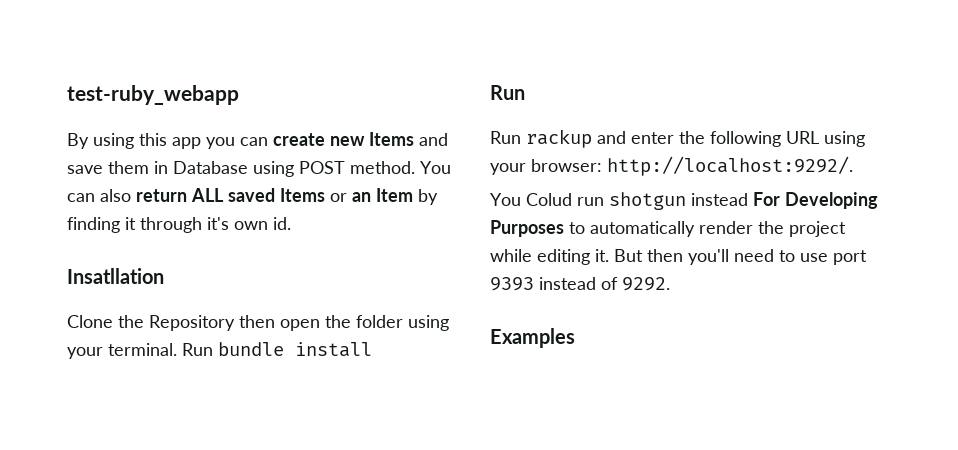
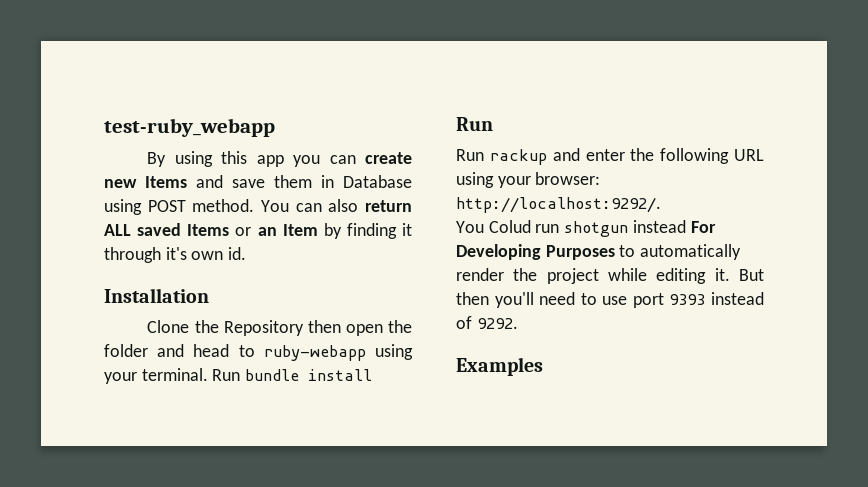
- Insatllation
+ Installation
- Clone the Repository then open the folder using your terminal.
+ Clone the Repository then open the folder and head to ruby-webapp using your terminal.

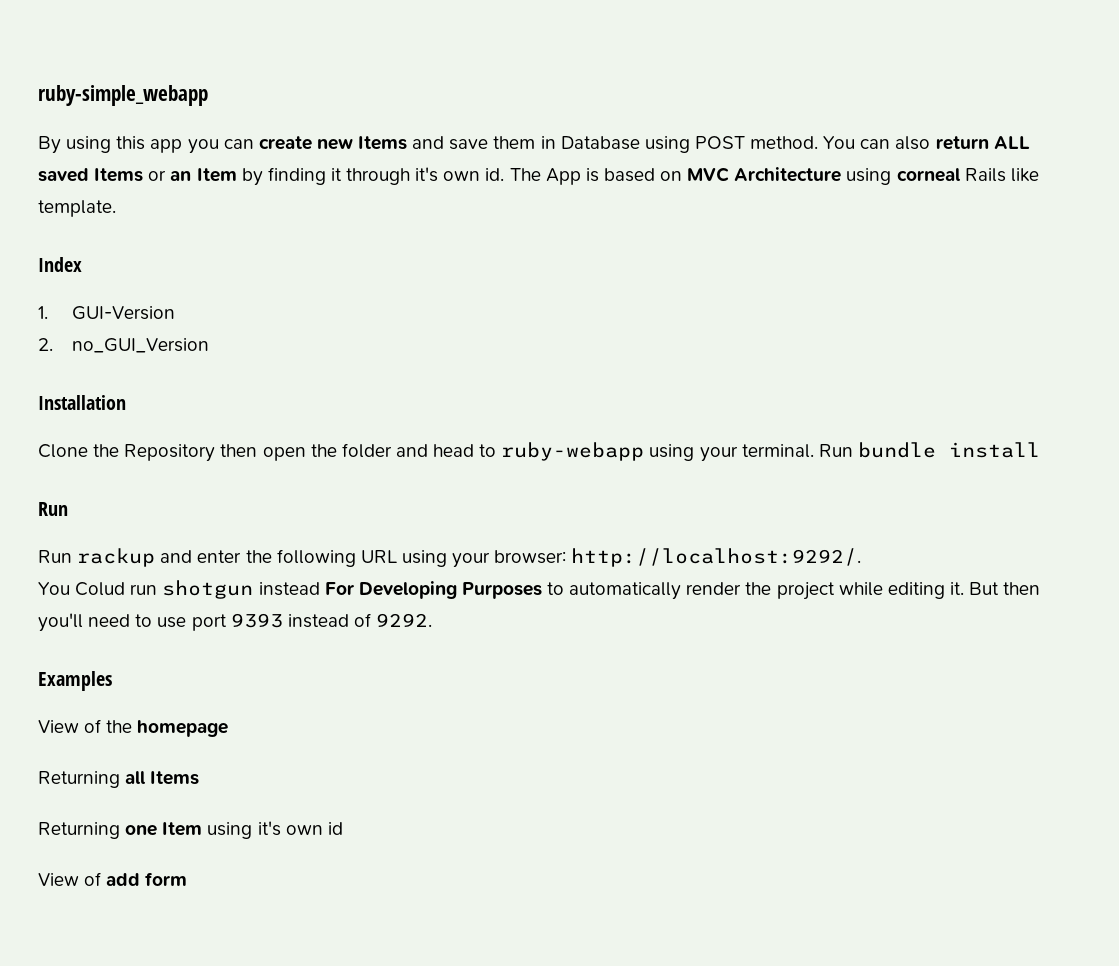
- test-ruby_webapp
+ ruby-simple_webapp
+ The App is based on MVC Architecture using corneal Rails like template.
+ Index
+ 1. GUI-Version
+ 2. no_GUI_Version
+ View of the homepage
+ Returning all Items
+ Returning one Item using it's own id
+ View of add form

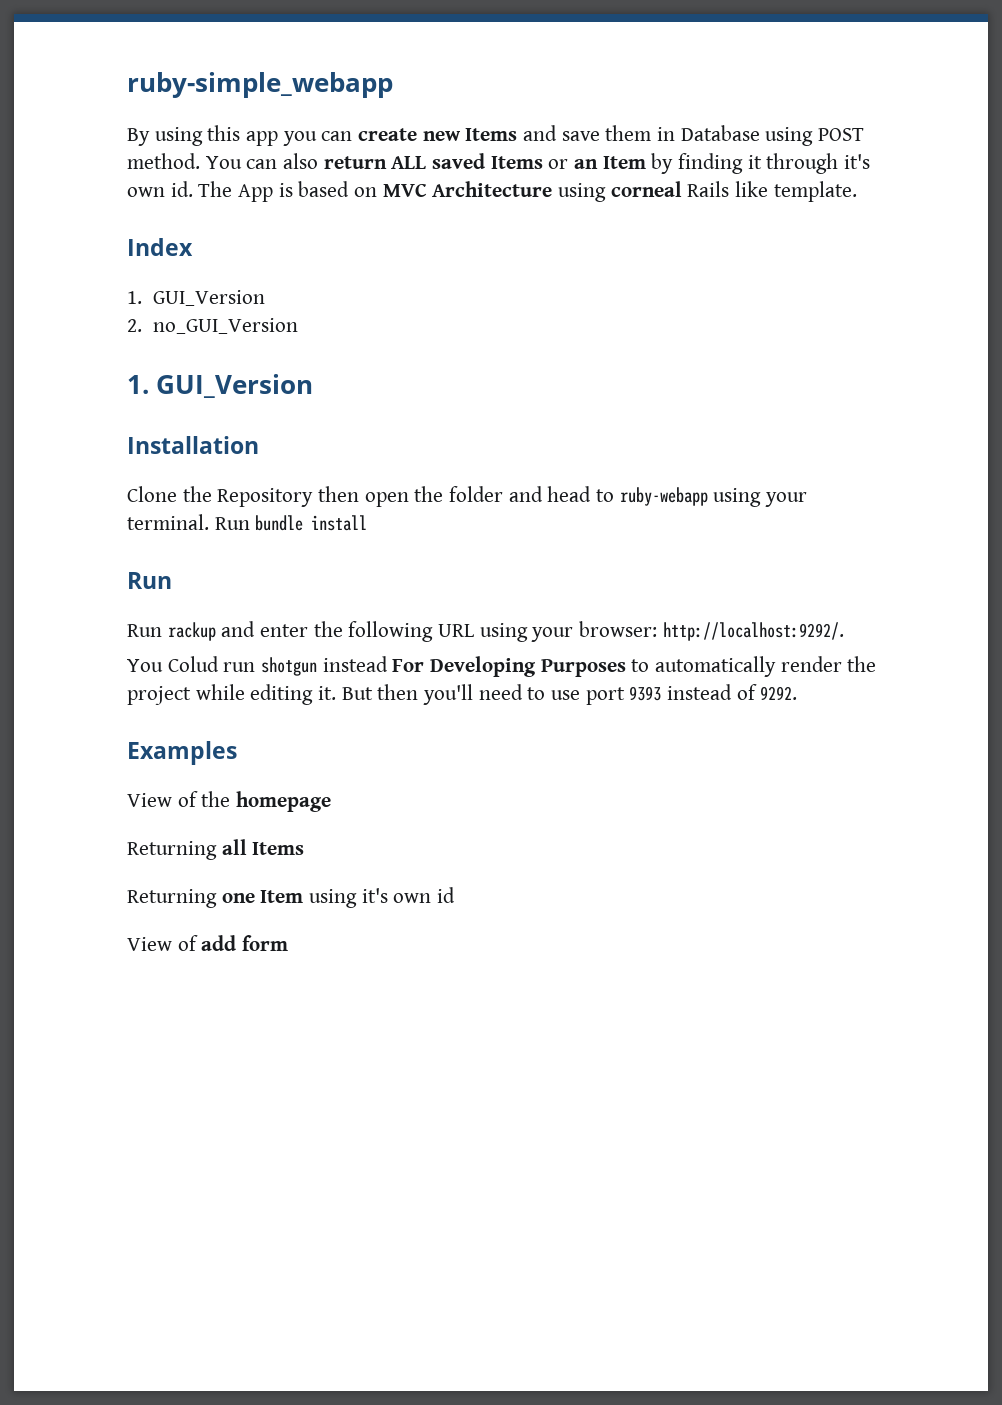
  Index
- 1. GUI-Version
+ 1. GUI_Version
  2. no_GUI_Version
+ 1. GUI_Version

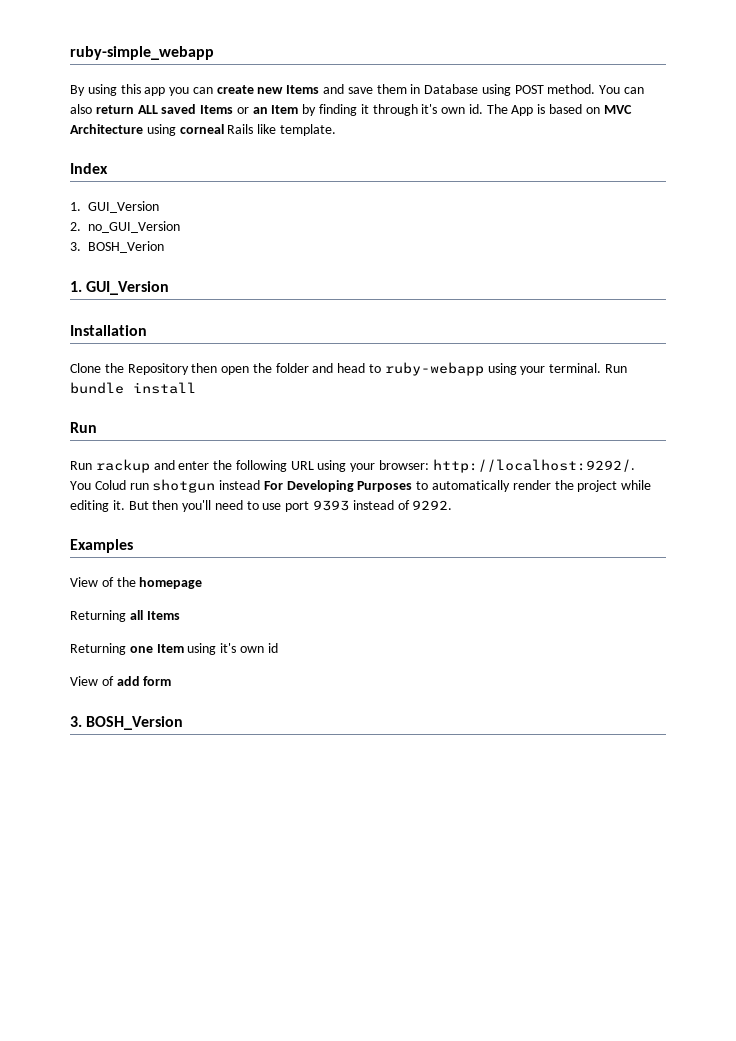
+ 3. BOSH_Verion
+ 3. BOSH_Version

